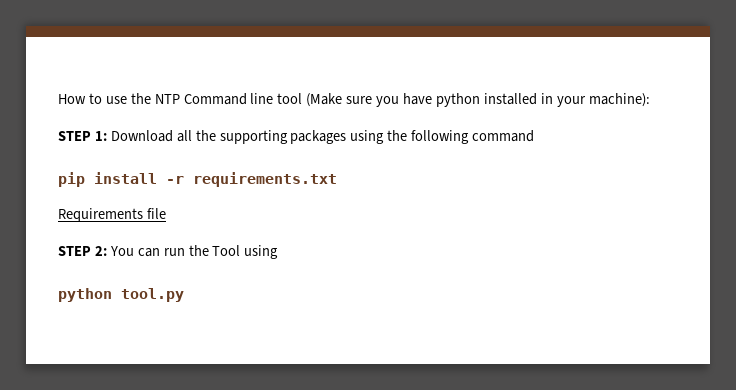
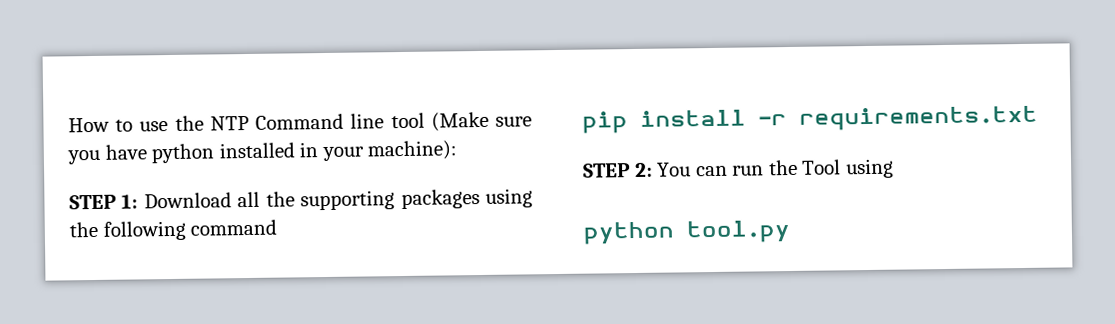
- Requirements file

